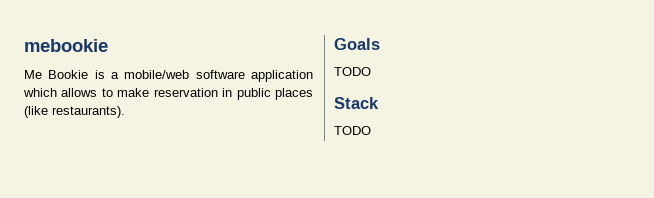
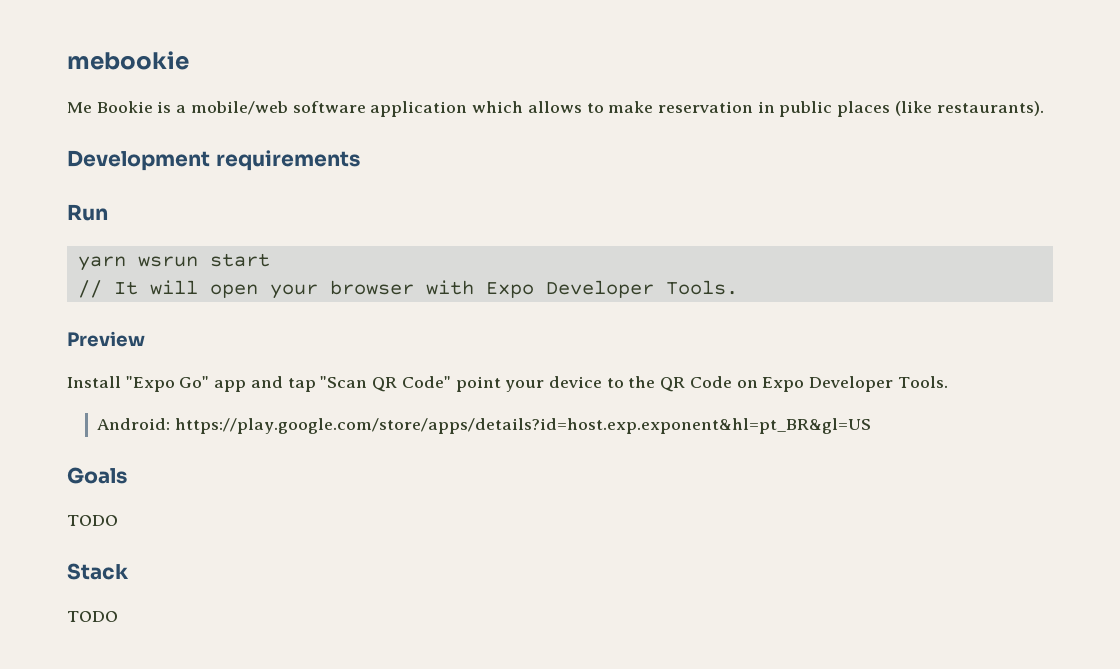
+ Development requirements
+ Run
+ yarn wsrun start
+ // It will open your browser with Expo Developer Tools.
+ Preview
+ Install "Expo Go" app and tap "Scan QR Code" point your device to the QR Code on Expo Developer Tools.
+ Android: https://play.google.com/store/apps/details?id=host.exp.exponent&hl=pt_BR&gl=US

